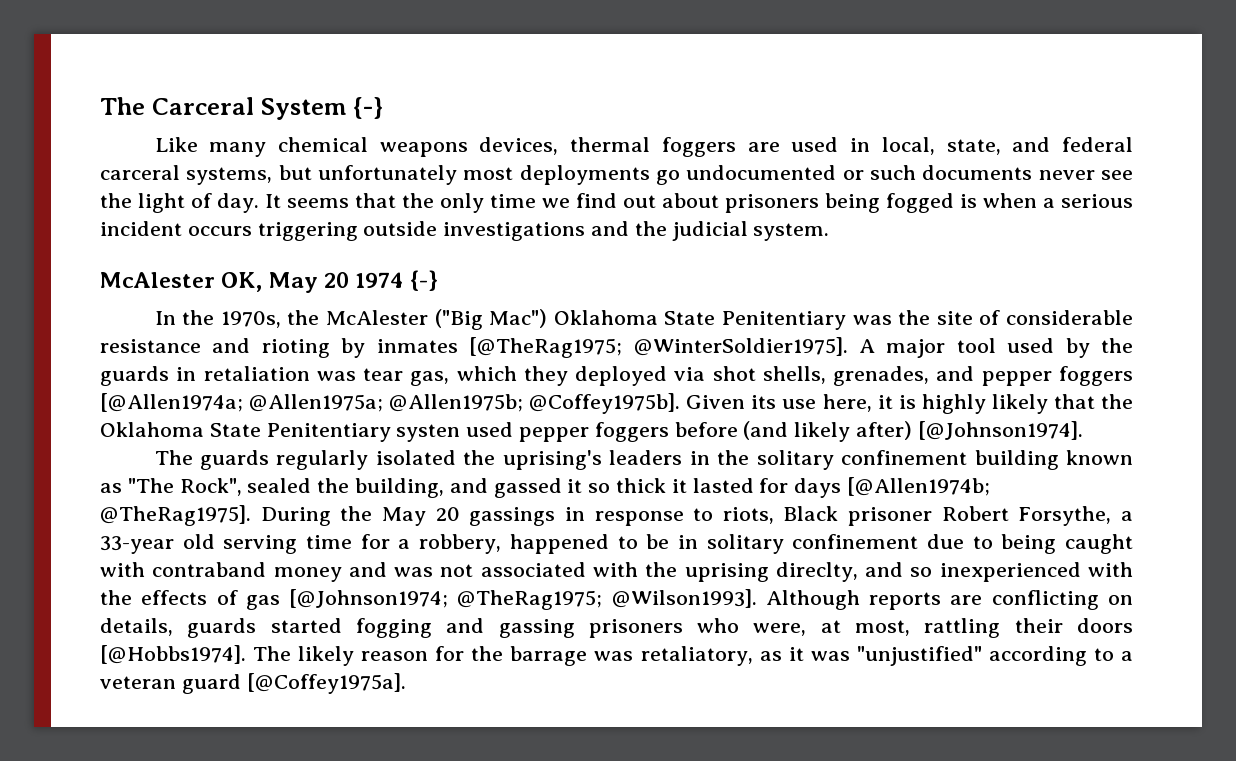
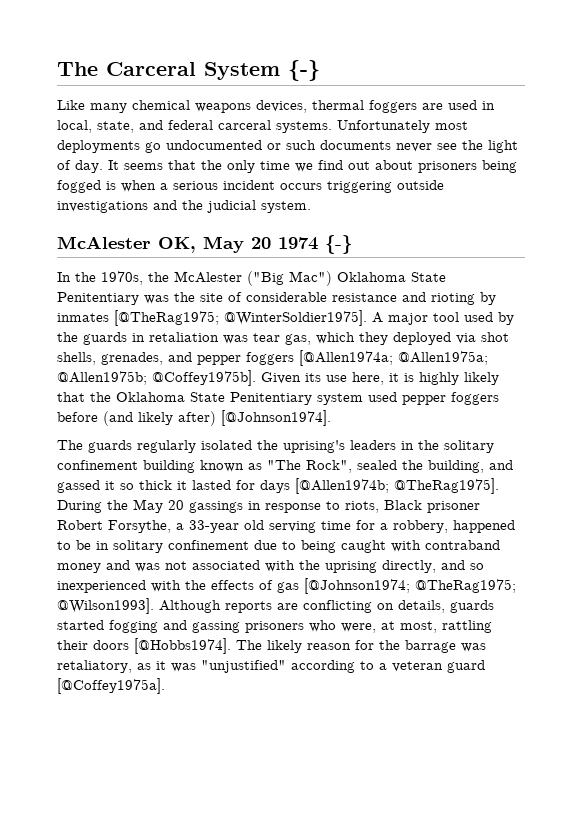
- Like many chemical weapons devices, thermal foggers are used in local, state, and federal carceral systems, but unfortunately most deployments go undocumented or such documents never see the light of day.
+ Like many chemical weapons devices, thermal foggers are used in local, state, and federal carceral systems. Unfortunately most deployments go undocumented or such documents never see the light of day.
- Given its use here, it is highly likely that the Oklahoma State Penitentiary systen used pepper foggers before (and likely after) [@Johnson1974].
+ Given its use here, it is highly likely that the Oklahoma State Penitentiary system used pepper foggers before (and likely after) [@Johnson1974].
- During the May 20 gassings in response to riots, Black prisoner Robert Forsythe, a 33-year old serving time for a robbery, happened to be in solitary confinement due to being caught with contraband money and was not associated with the uprising direclty, and so inexperienced with the effects of gas [@Johnson1974; @TheRag1975; @Wilson1993].
+ During the May 20 gassings in response to riots, Black prisoner Robert Forsythe, a 33-year old serving time for a robbery, happened to be in solitary confinement due to being caught with contraband money and was not associated with the uprising directly, and so inexperienced with the effects of gas [@Johnson1974; @TheRag1975; @Wilson1993].

